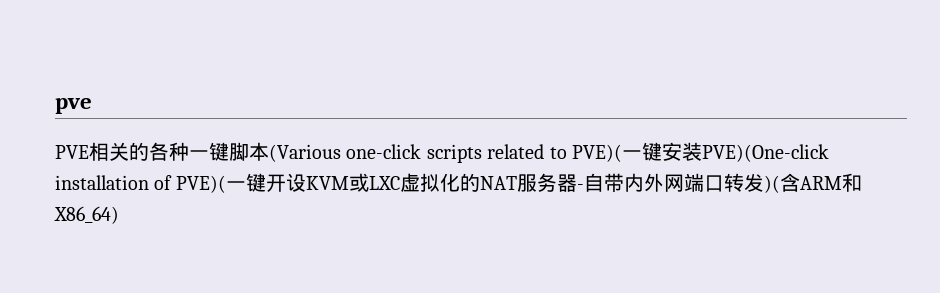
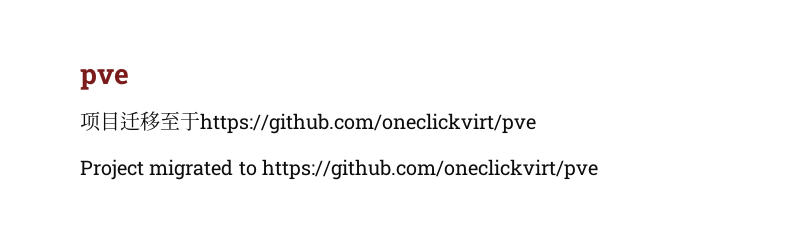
- PVE相关的各种一键脚本(Various one-click scripts related to PVE)(一键安装PVE)(One-click installation of PVE)(一键开设KVM或LXC虚拟化的NAT服务器-自带内外网端口转发)(含ARM和X86_64)
+ 项目迁移至于https://github.com/oneclickvirt/pve
+ Project migrated to https://github.com/oneclickvirt/pve

